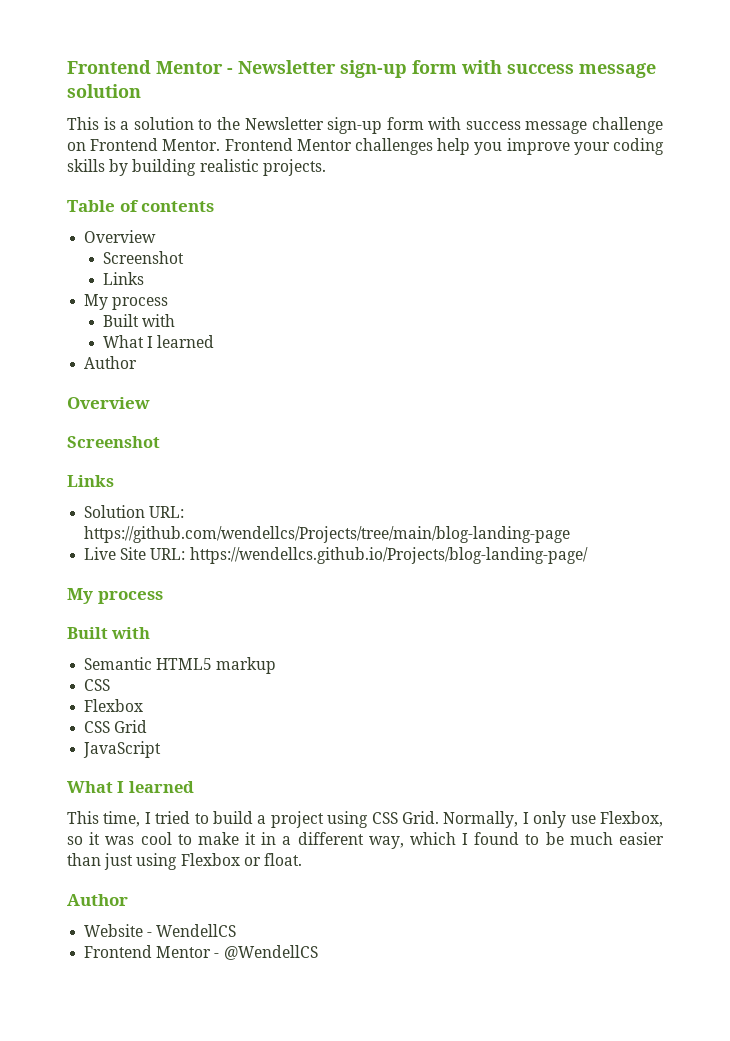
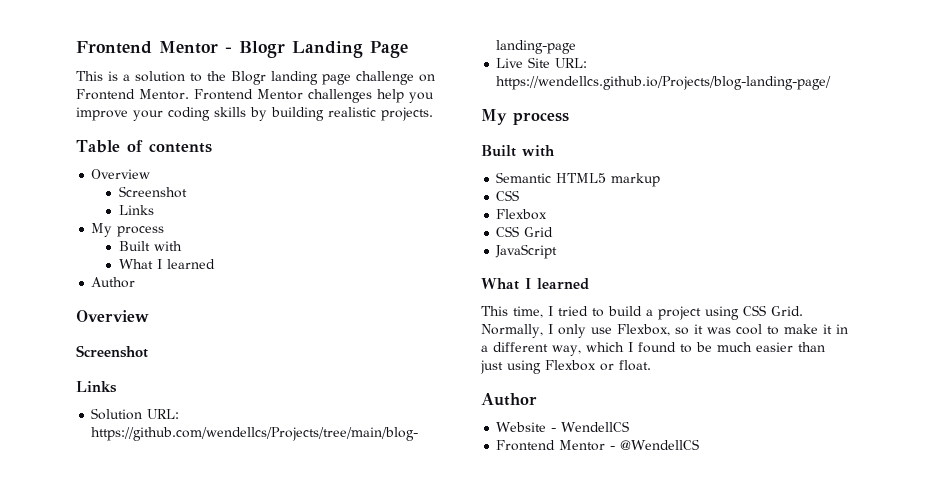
- Frontend Mentor - Newsletter sign-up form with success message solution
+ Frontend Mentor - Blogr Landing Page
- This is a solution to the Newsletter sign-up form with success message challenge on Frontend Mentor.
+ This is a solution to the Blogr landing page challenge on Frontend Mentor.

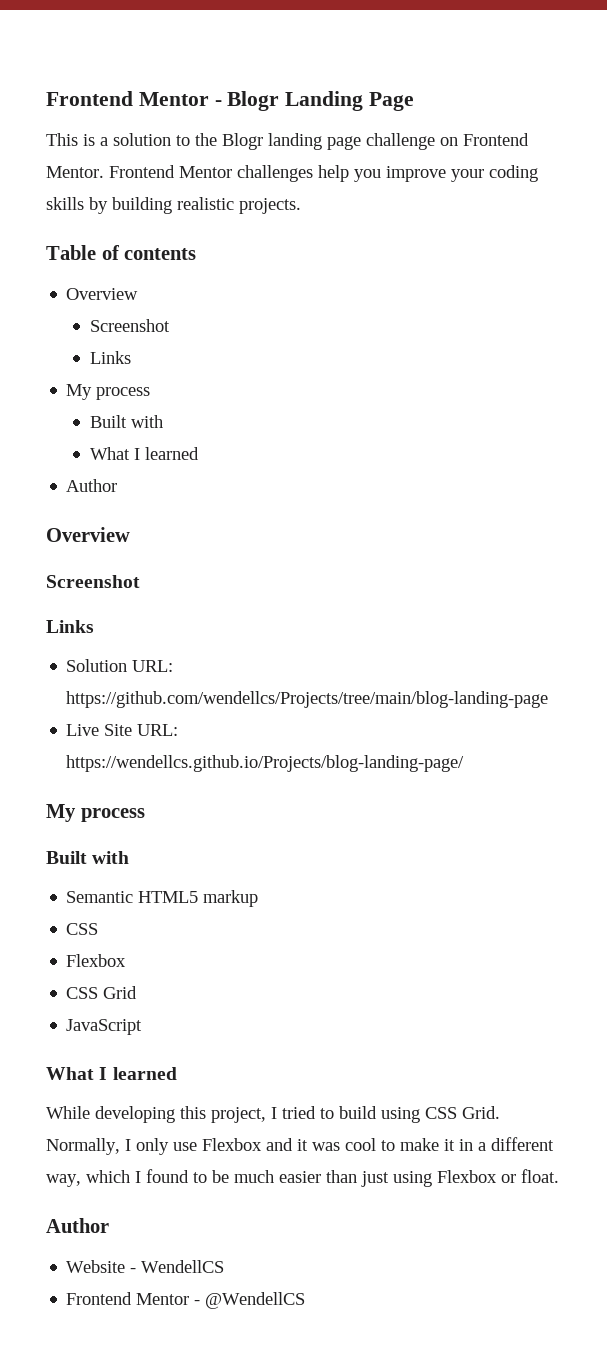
- This time, I tried to build a project using CSS Grid.
+ While developing this project, I tried to build using CSS Grid.
- Normally, I only use Flexbox, so it was cool to make it in a different way, which I found to be much easier than just using Flexbox or float.
+ Normally, I only use Flexbox and it was cool to make it in a different way, which I found to be much easier than just using Flexbox or float.

